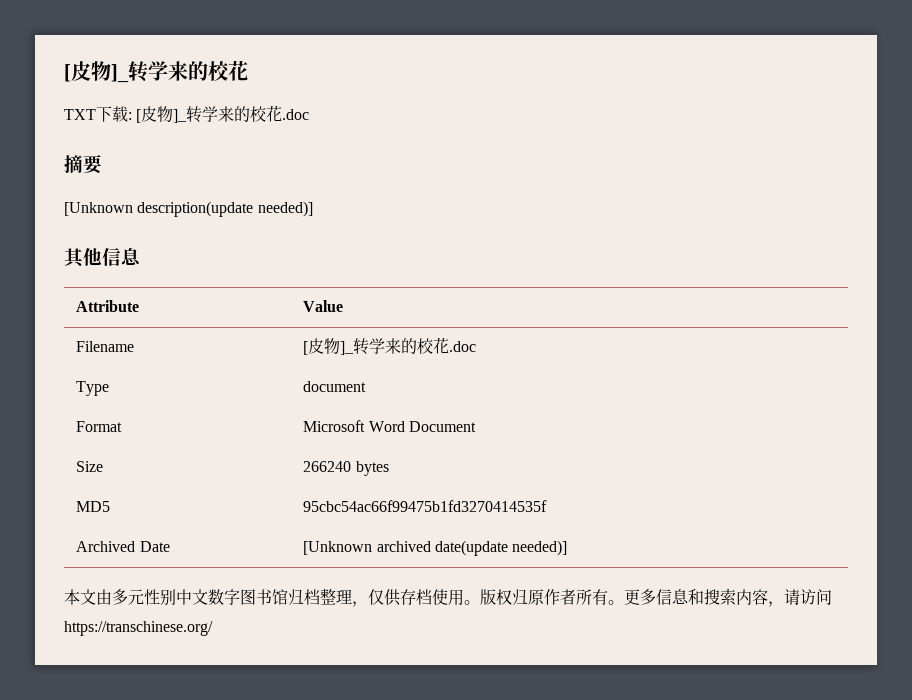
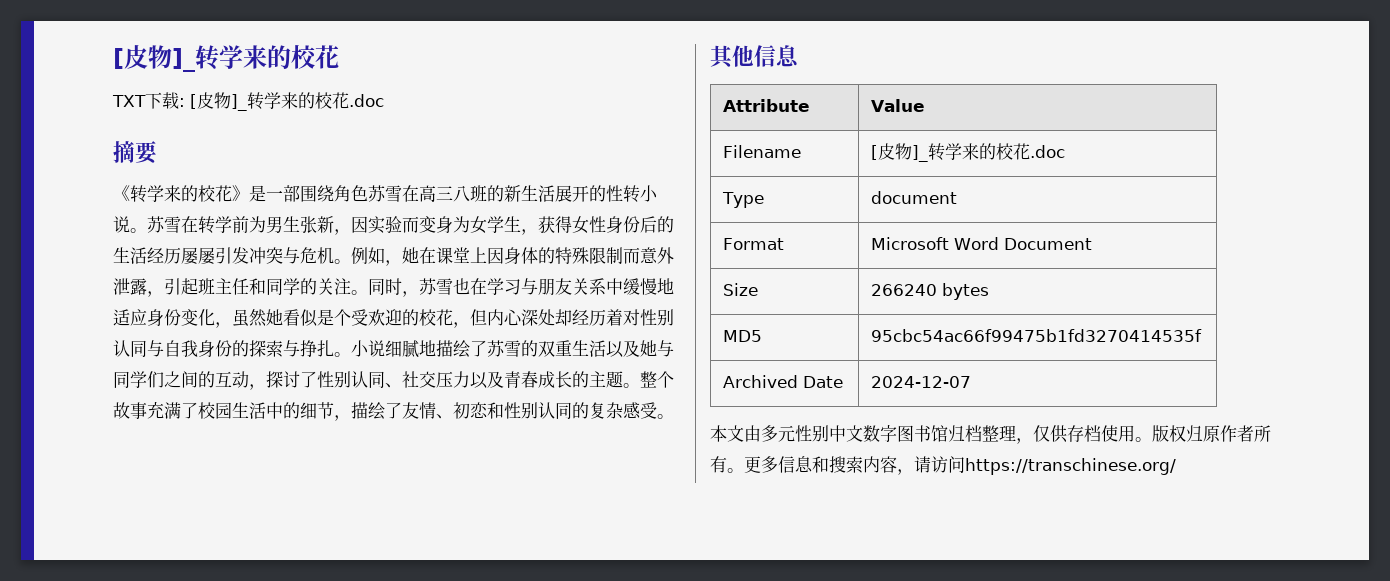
- [Unknown description(update needed)]
+ 《转学来的校花》是一部围绕角色苏雪在高三八班的新生活展开的性转小说。苏雪在转学前为男生张新，因实验而变身为女学生，获得女性身份后的生活经历屡屡引发冲突与危机。例如，她在课堂上因身体的特殊限制而意外泄露，引起班主任和同学的关注。同时，苏雪也在学习与朋友关系中缓慢地适应身份变化，虽然她看似是个受欢迎的校花，但内心深处却经历着对性别认同与自我身份的探索与挣扎。小说细腻地描绘了苏雪的双重生活以及她与同学们之间的互动，探讨了性别认同、社交压力以及青春成长的主题。整个故事充满了校园生活中的细节，描绘了友情、初恋和性别认同的复杂感受。
- Archived Date | [Unknown archived date(update needed)]
+ Archived Date | 2024-12-07

